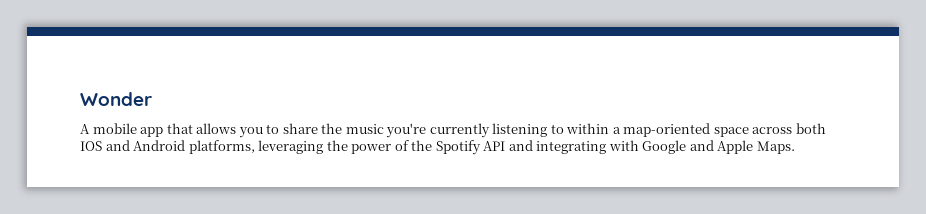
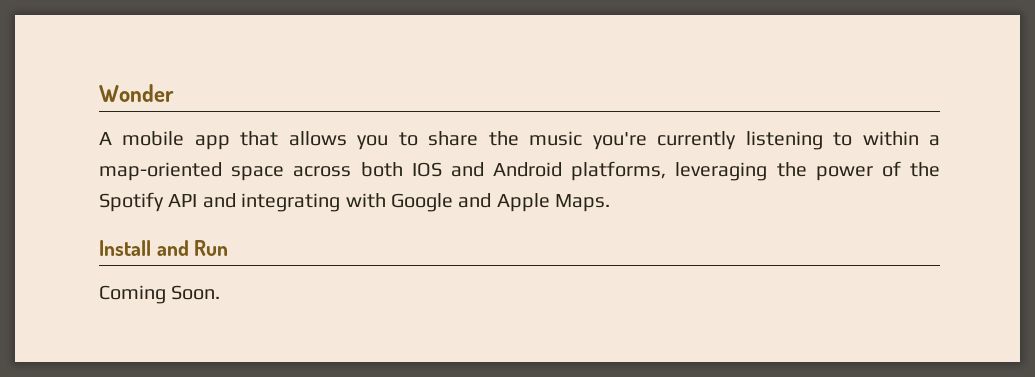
+ Install and Run
+ Coming Soon.

